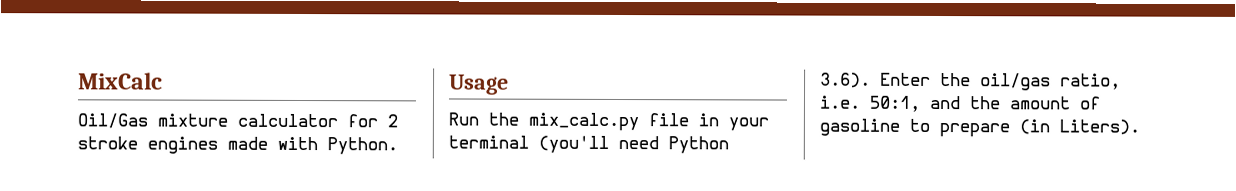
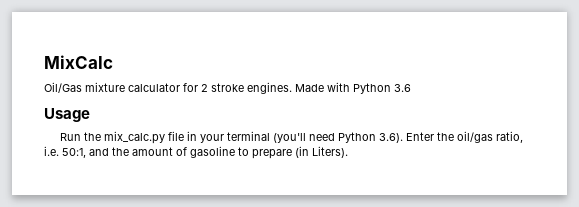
- Oil/Gas mixture calculator for 2 stroke engines made with Python.
+ Oil/Gas mixture calculator for 2 stroke engines. Made with Python 3.6

